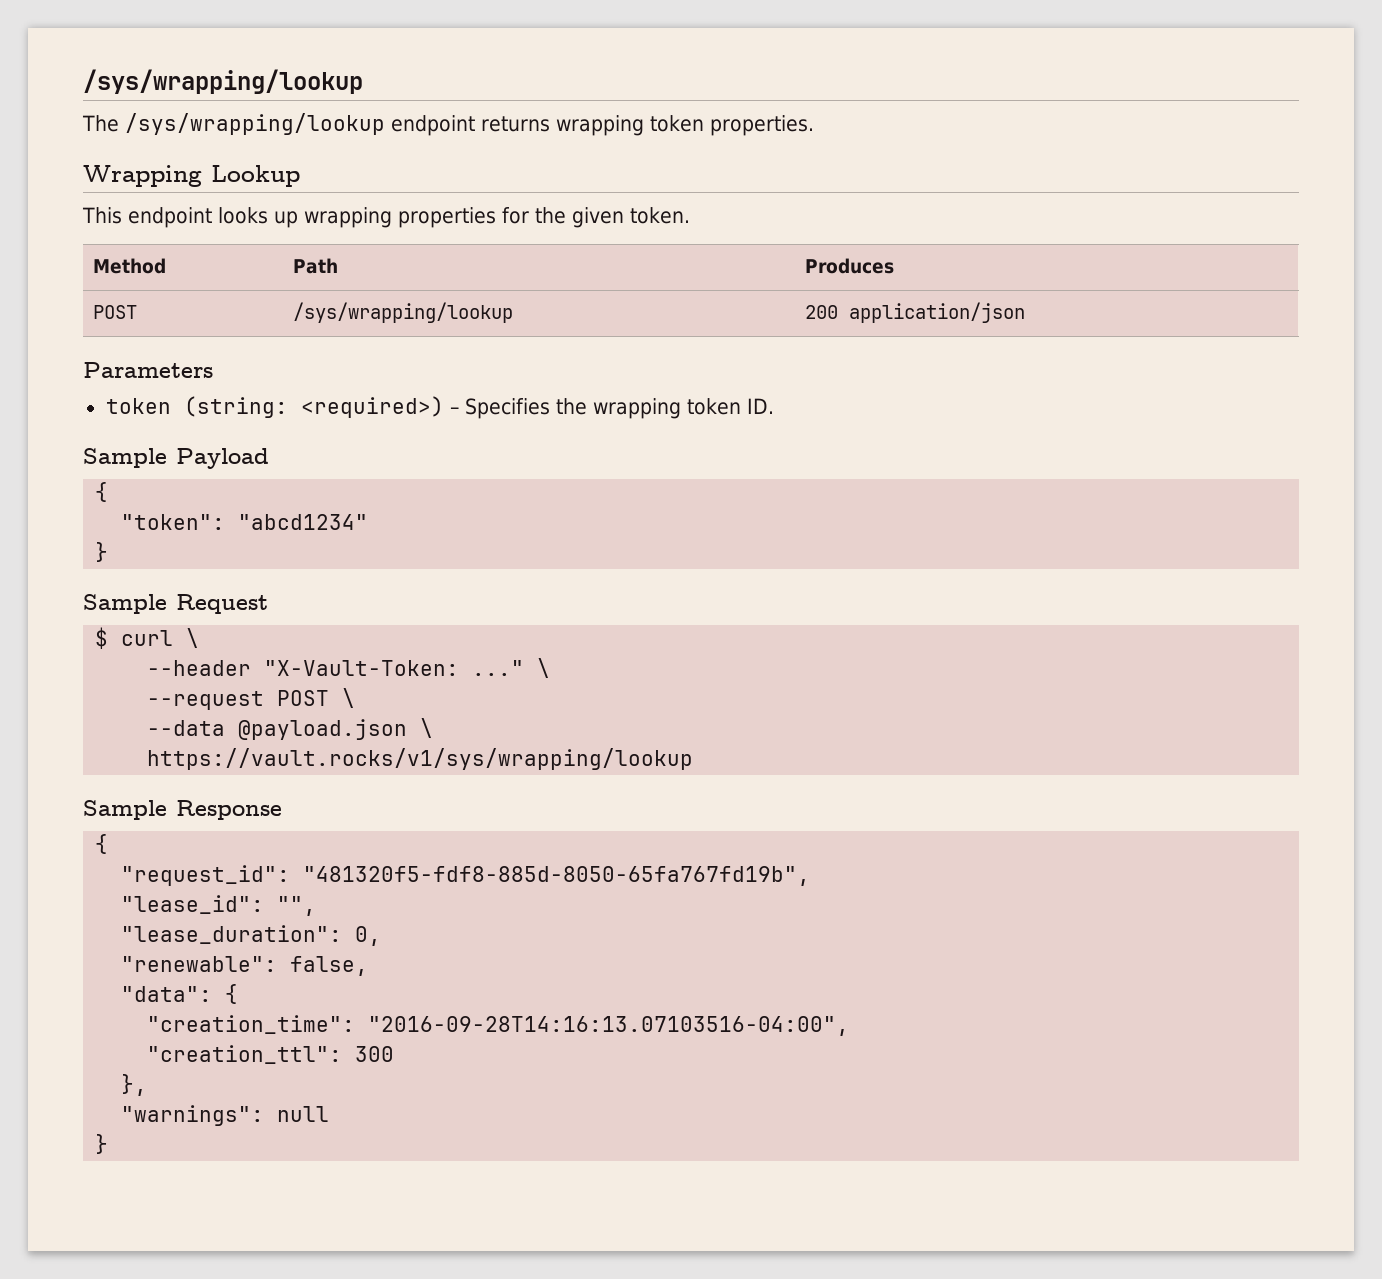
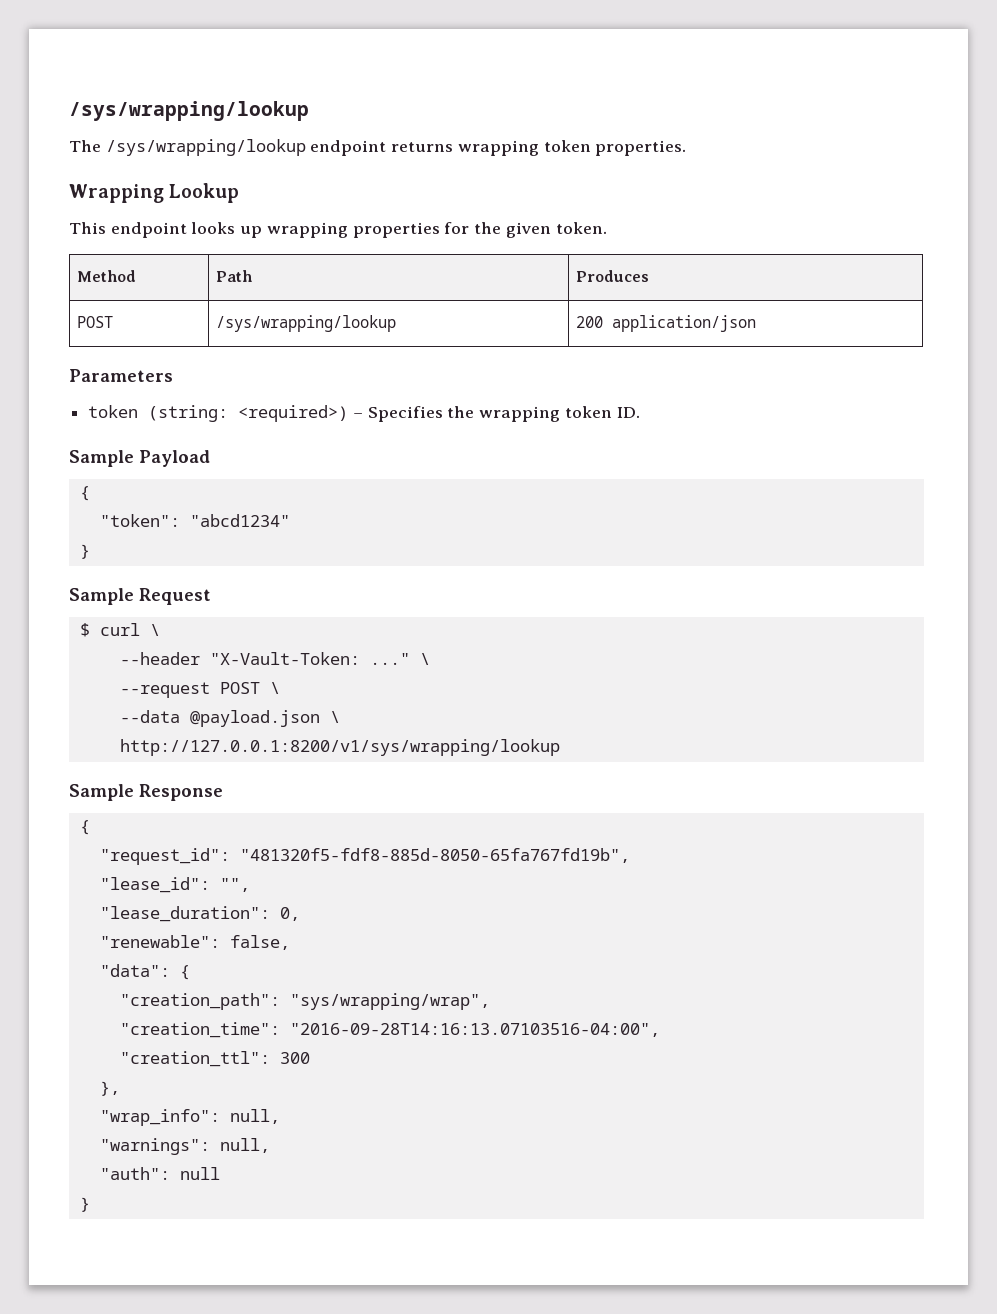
- https://vault.rocks/v1/sys/wrapping/lookup
+ http://127.0.0.1:8200/v1/sys/wrapping/lookup
+ "creation_path": "sys/wrapping/wrap",
+ "wrap_info": null,
- "warnings": null
+ "warnings": null,
+ "auth": null

